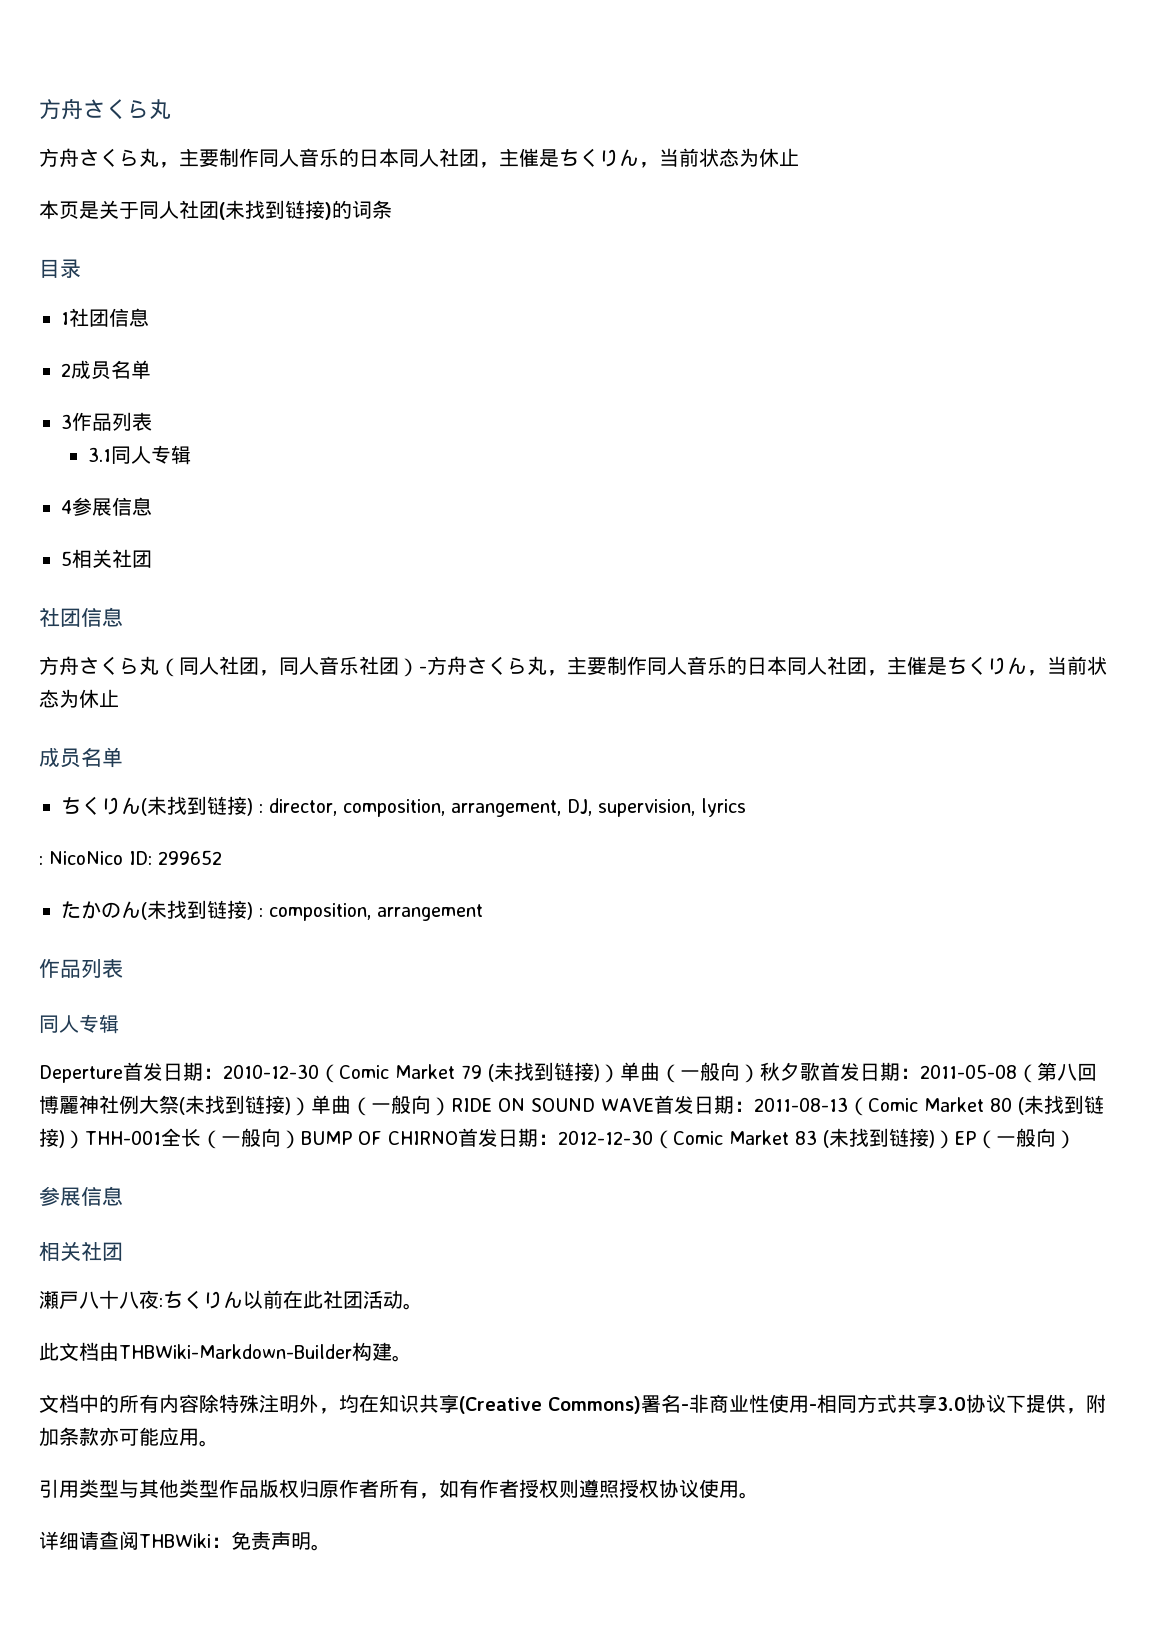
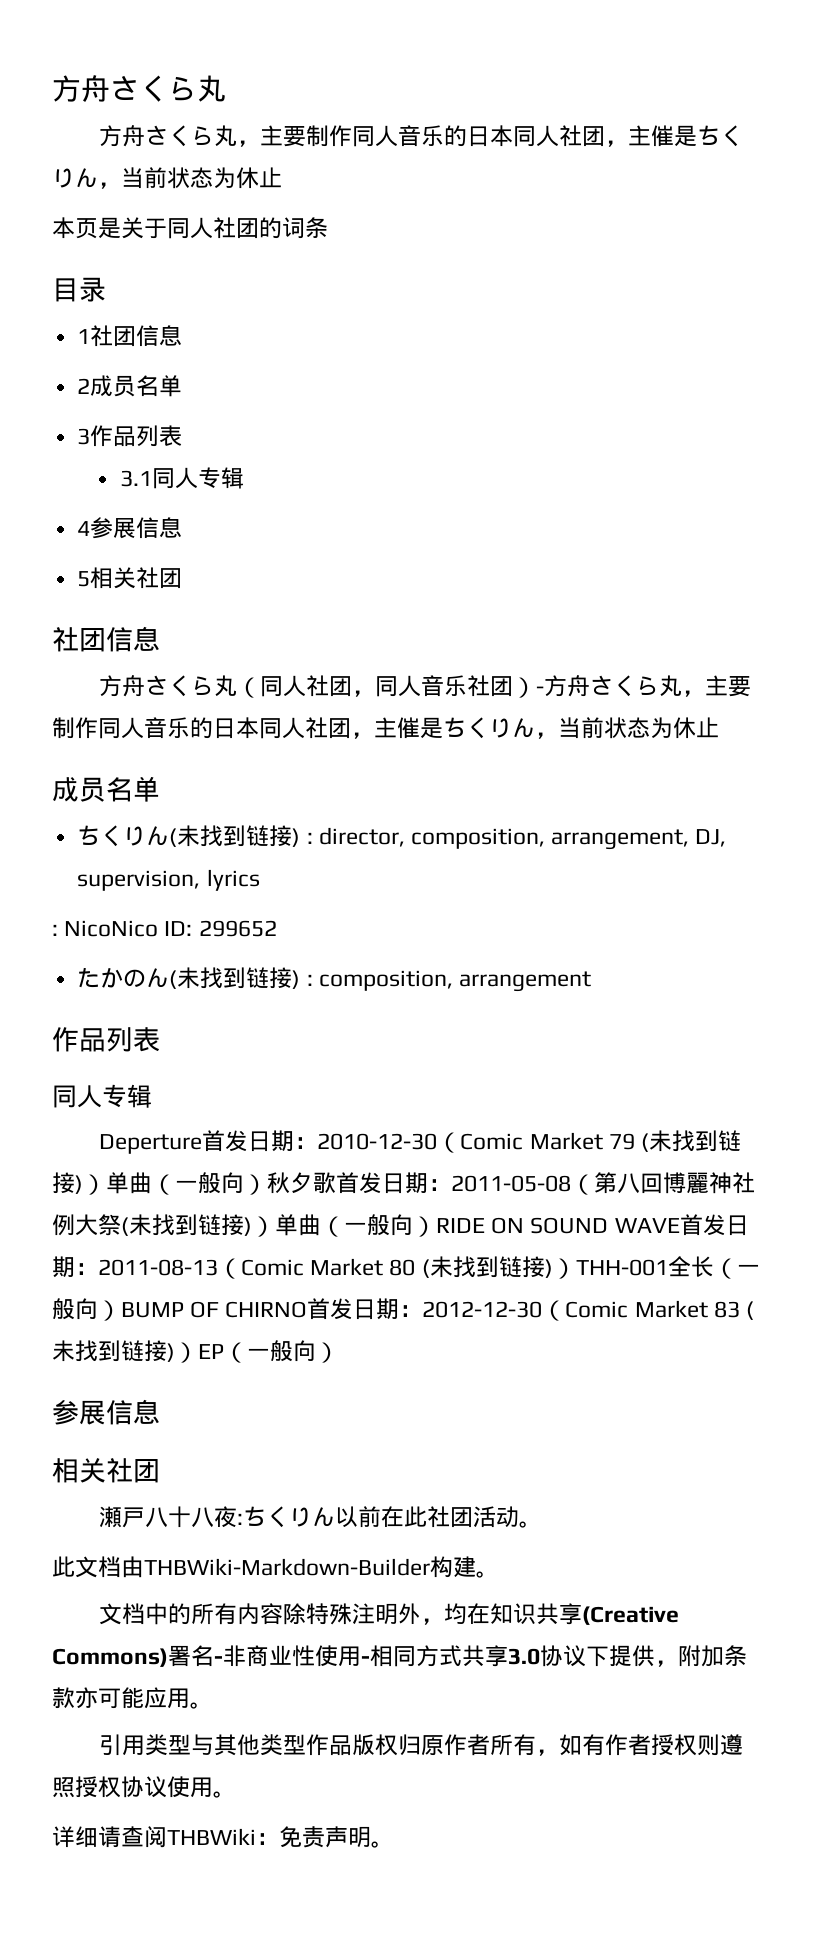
- 本页是关于同人社团(未找到链接)的词条
+ 本页是关于同人社团的词条

